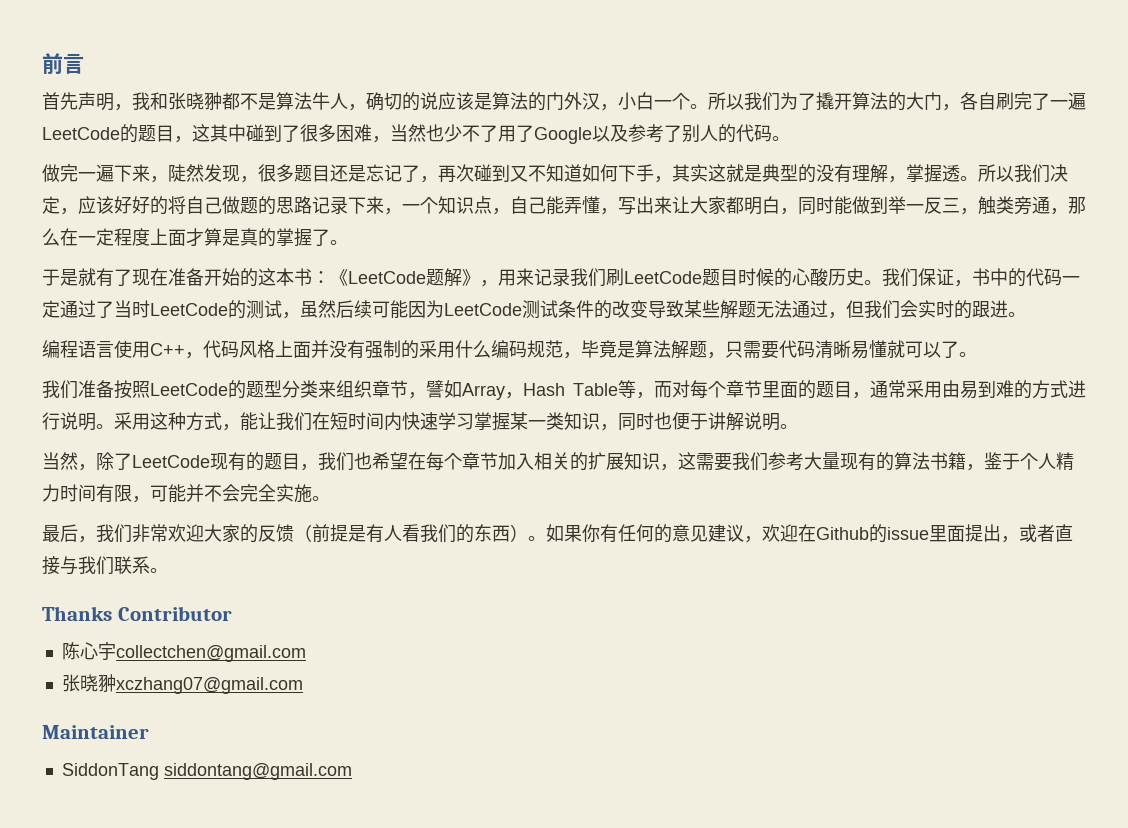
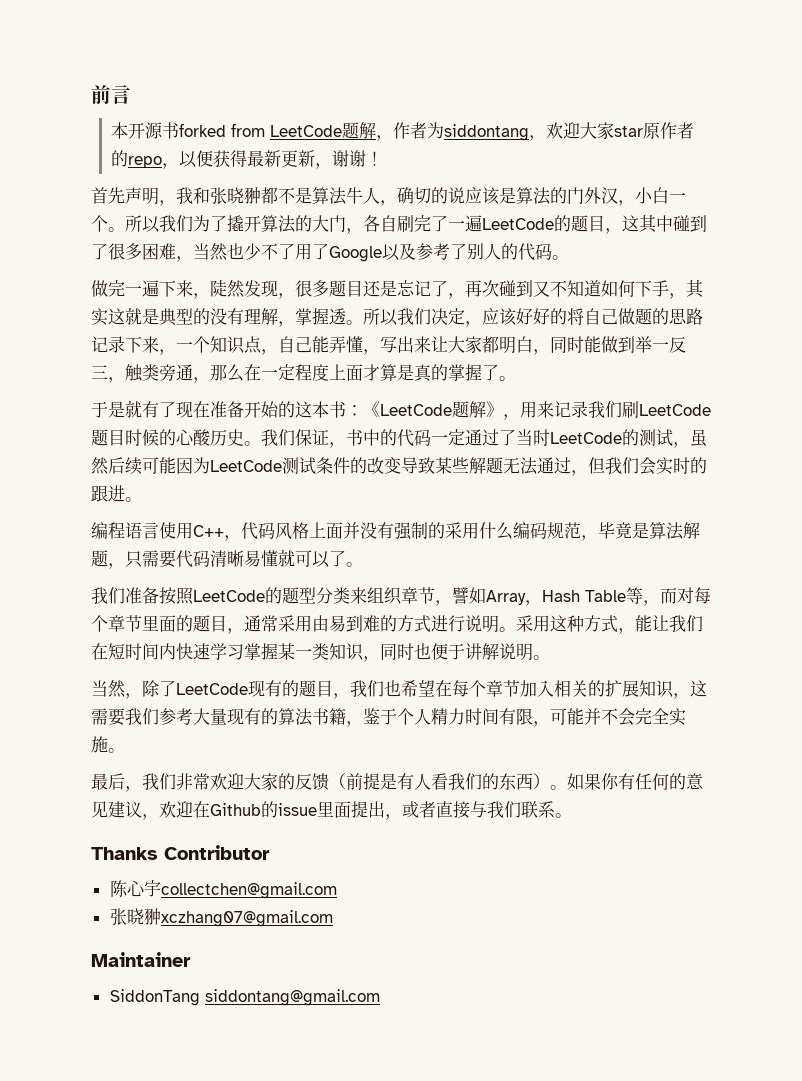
+ 本开源书forked from LeetCode题解，作者为siddontang，欢迎大家star原作者的repo，以便获得最新更新，谢谢！

